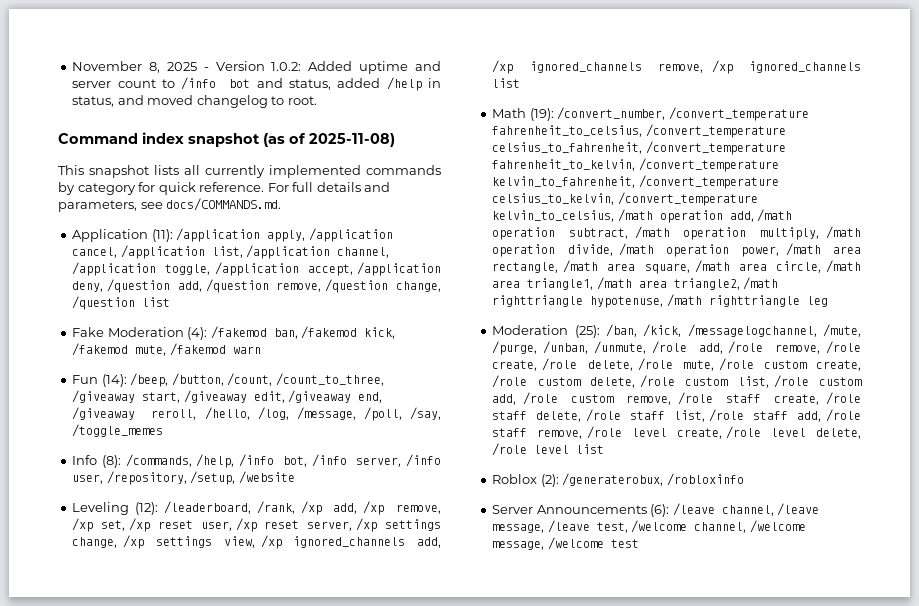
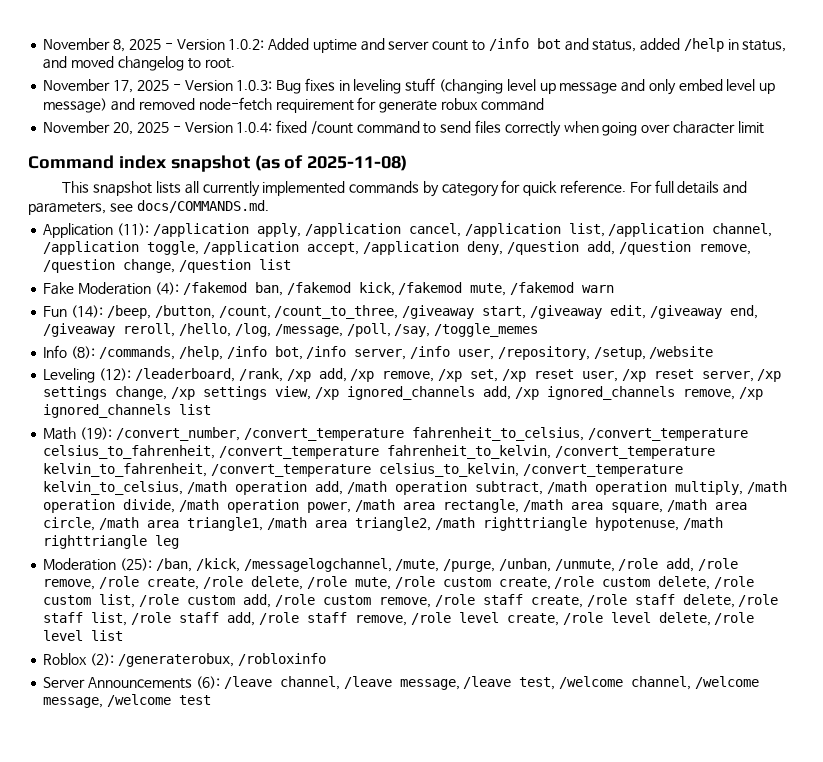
+ November 17, 2025 - Version 1.0.3: Bug fixes in leveling stuff (changing level up message and only embed level up message) and removed node-fetch requirement for generate robux command
+ November 20, 2025 - Version 1.0.4: fixed /count command to send files correctly when going over character limit

